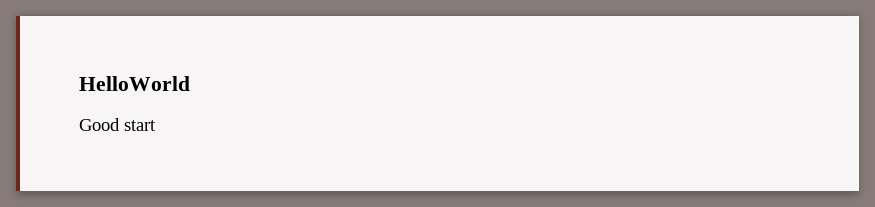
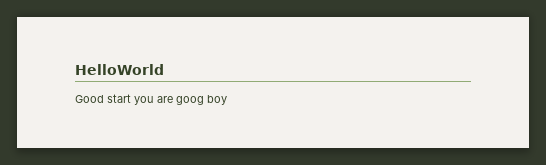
- Good start
+ Good start you are goog boy

